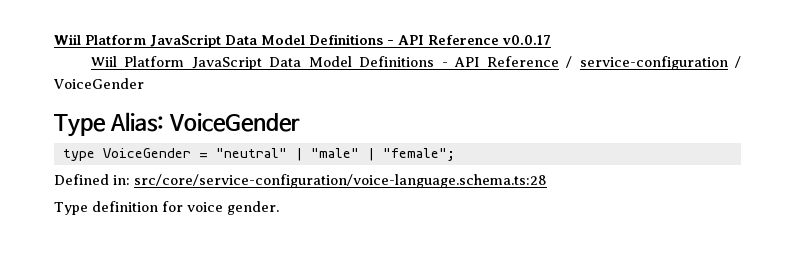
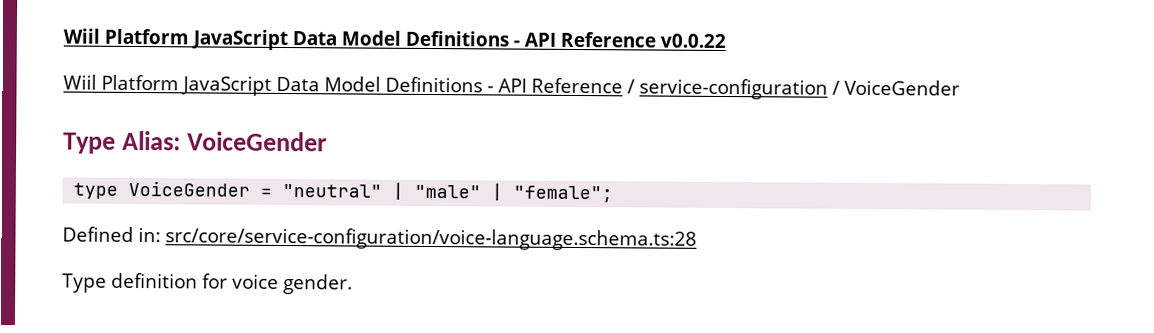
- Wiil Platform JavaScript Data Model Definitions - API Reference v0.0.17
+ Wiil Platform JavaScript Data Model Definitions - API Reference v0.0.22

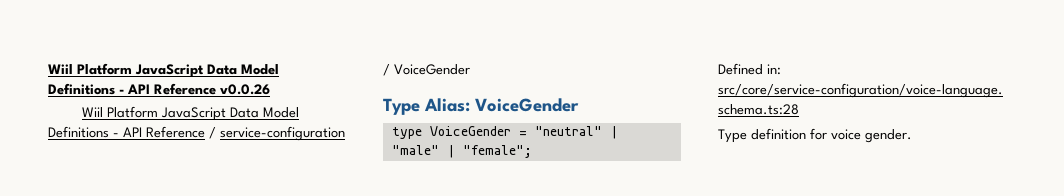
- Wiil Platform JavaScript Data Model Definitions - API Reference v0.0.22
+ Wiil Platform JavaScript Data Model Definitions - API Reference v0.0.26

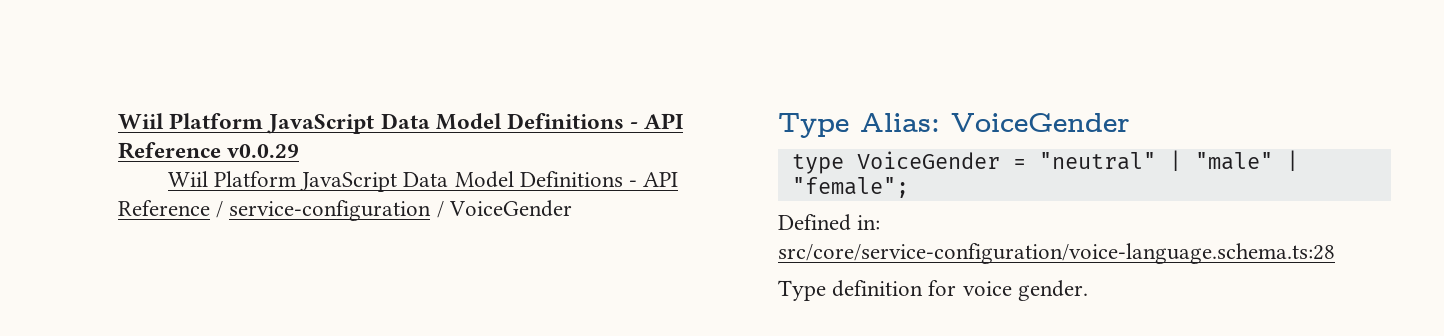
- Wiil Platform JavaScript Data Model Definitions - API Reference v0.0.26
+ Wiil Platform JavaScript Data Model Definitions - API Reference v0.0.29

